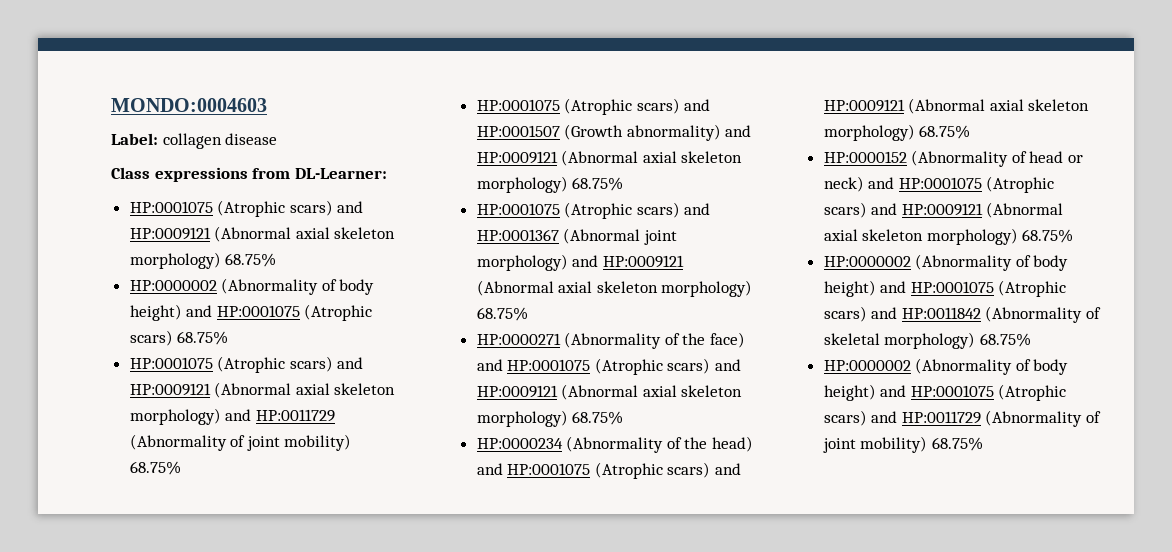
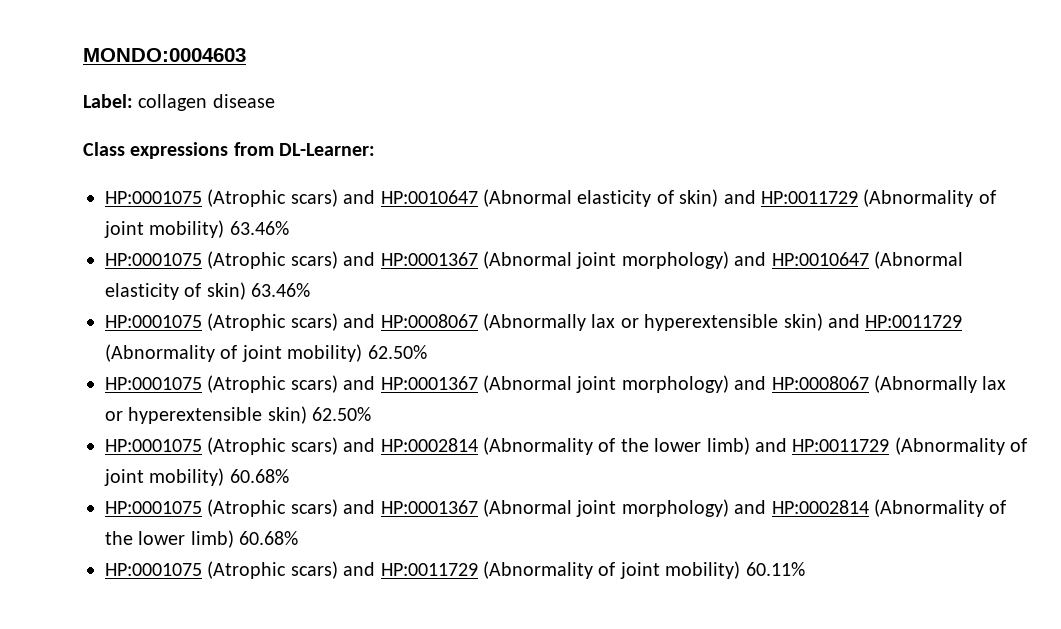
  Class expressions from DL-Learner:
- HP:0001075 (Atrophic scars) and HP:0009121 (Abnormal axial skeleton morphology) 68.75%
- HP:0000002 (Abnormality of body height) and HP:0001075 (Atrophic scars) 68.75%
- HP:0001075 (Atrophic scars) and HP:0009121 (Abnormal axial skeleton morphology) and HP:0011729 (Abnormality of joint mobility) 68.75%
- HP:0001075 (Atrophic scars) and HP:0001507 (Growth abnormality) and HP:0009121 (Abnormal axial skeleton morphology) 68.75%
- HP:0001075 (Atrophic scars) and HP:0001367 (Abnormal joint morphology) and HP:0009121 (Abnormal axial skeleton morphology) 68.75%
- HP:0000271 (Abnormality of the face) and HP:0001075 (Atrophic scars) and HP:0009121 (Abnormal axial skeleton morphology) 68.75%
- HP:0000234 (Abnormality of the head) and HP:0001075 (Atrophic scars) and HP:0009121 (Abnormal axial skeleton morphology) 68.75%
- HP:0000152 (Abnormality of head or neck) and HP:0001075 (Atrophic scars) and HP:0009121 (Abnormal axial skeleton morphology) 68.75%
- HP:0000002 (Abnormality of body height) and HP:0001075 (Atrophic scars) and HP:0011842 (Abnormality of skeletal morphology) 68.75%
- HP:0000002 (Abnormality of body height) and HP:0001075 (Atrophic scars) and HP:0011729 (Abnormality of joint mobility) 68.75%
+ HP:0001075 (Atrophic scars) and HP:0010647 (Abnormal elasticity of skin) and HP:0011729 (Abnormality of joint mobility) 63.46%
+ HP:0001075 (Atrophic scars) and HP:0001367 (Abnormal joint morphology) and HP:0010647 (Abnormal elasticity of skin) 63.46%
+ HP:0001075 (Atrophic scars) and HP:0008067 (Abnormally lax or hyperextensible skin) and HP:0011729 (Abnormality of joint mobility) 62.50%
+ HP:0001075 (Atrophic scars) and HP:0001367 (Abnormal joint morphology) and HP:0008067 (Abnormally lax or hyperextensible skin) 62.50%
+ HP:0001075 (Atrophic scars) and HP:0002814 (Abnormality of the lower limb) and HP:0011729 (Abnormality of joint mobility) 60.68%
+ HP:0001075 (Atrophic scars) and HP:0001367 (Abnormal joint morphology) and HP:0002814 (Abnormality of the lower limb) 60.68%
+ HP:0001075 (Atrophic scars) and HP:0011729 (Abnormality of joint mobility) 60.11%

